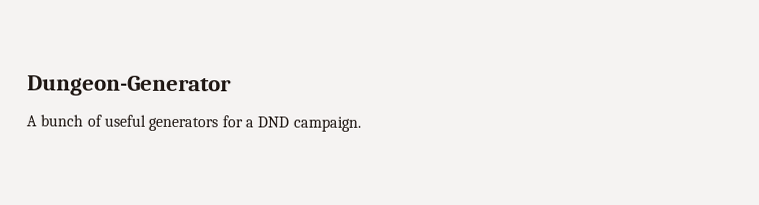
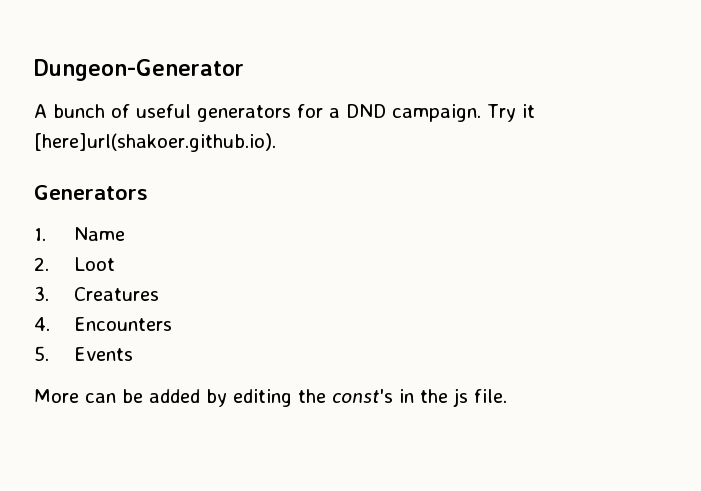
+ Try it [here]url(shakoer.github.io).
+ Generators
+ 1. Name
+ 2. Loot
+ 3. Creatures
+ 4. Encounters
+ 5. Events
+ More can be added by editing the const's in the js file.

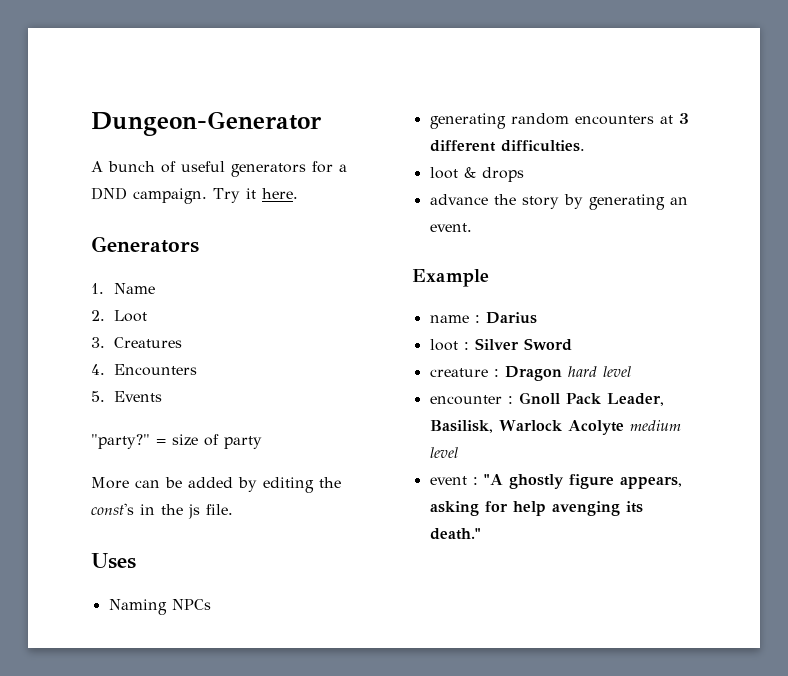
- Try it [here]url(shakoer.github.io).
+ Try it here.
+ "party?" = size of party
+ Uses
+ Naming NPCs
+ generating random encounters at 3 different difficulties.
+ loot & drops
+ advance the story by generating an event.
+ Example
+ name : Darius
+ loot : Silver Sword
+ creature : Dragon hard level
+ encounter : Gnoll Pack Leader, Basilisk, Warlock Acolyte medium level
+ event : "A ghostly figure appears, asking for help avenging its death."

